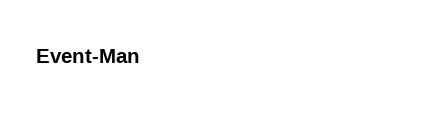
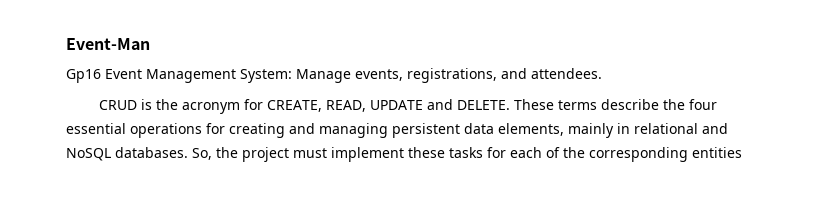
+ Gp16 Event Management System: Manage events, registrations, and attendees.
+ CRUD is the acronym for CREATE, READ, UPDATE and DELETE. These terms describe the four essential operations for creating and managing persistent data elements, mainly in relational and NoSQL databases. So, the project must implement these tasks for each of the corresponding entities

